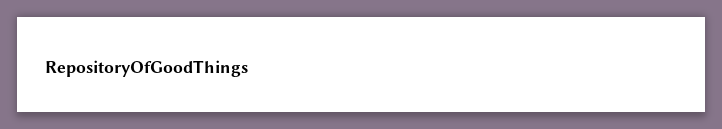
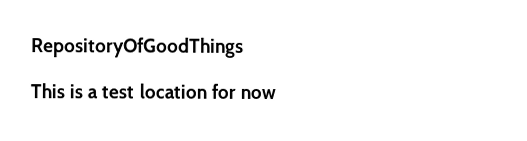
+ This is a test location for now

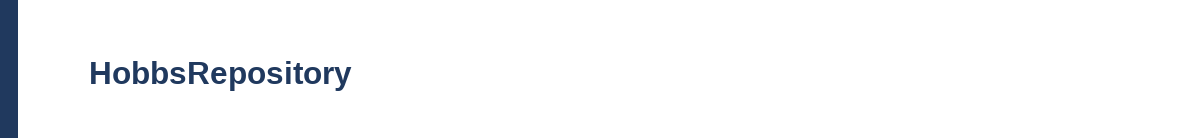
- RepositoryOfGoodThings
- This is a test location for now
+ HobbsRepository

